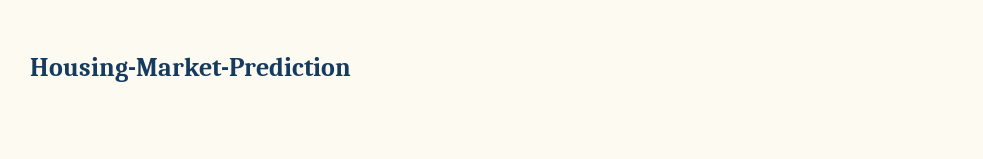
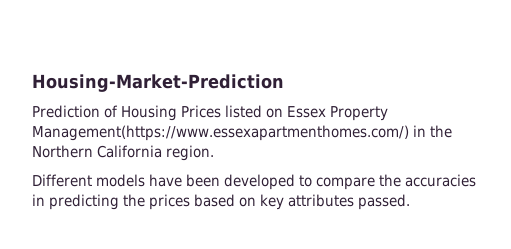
+ Prediction of Housing Prices listed on Essex Property Management(https://www.essexapartmenthomes.com/) in the Northern California region.
+ Different models have been developed to compare the accuracies in predicting the prices based on key attributes passed.

